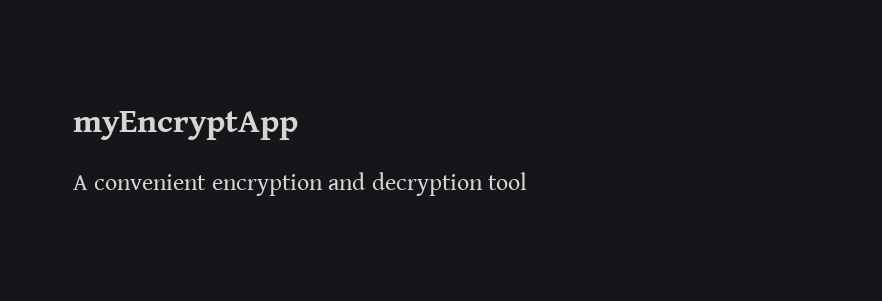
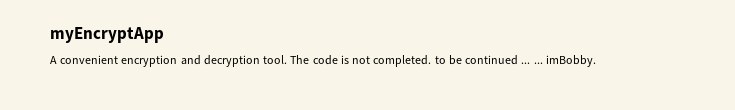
- A convenient encryption and decryption tool
+ A convenient encryption and decryption tool. The code is not completed. to be continued ... ... imBobby.

